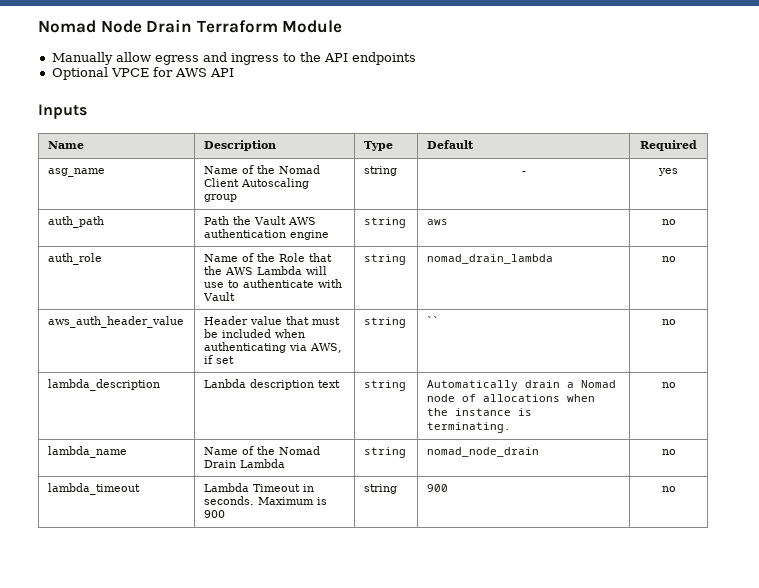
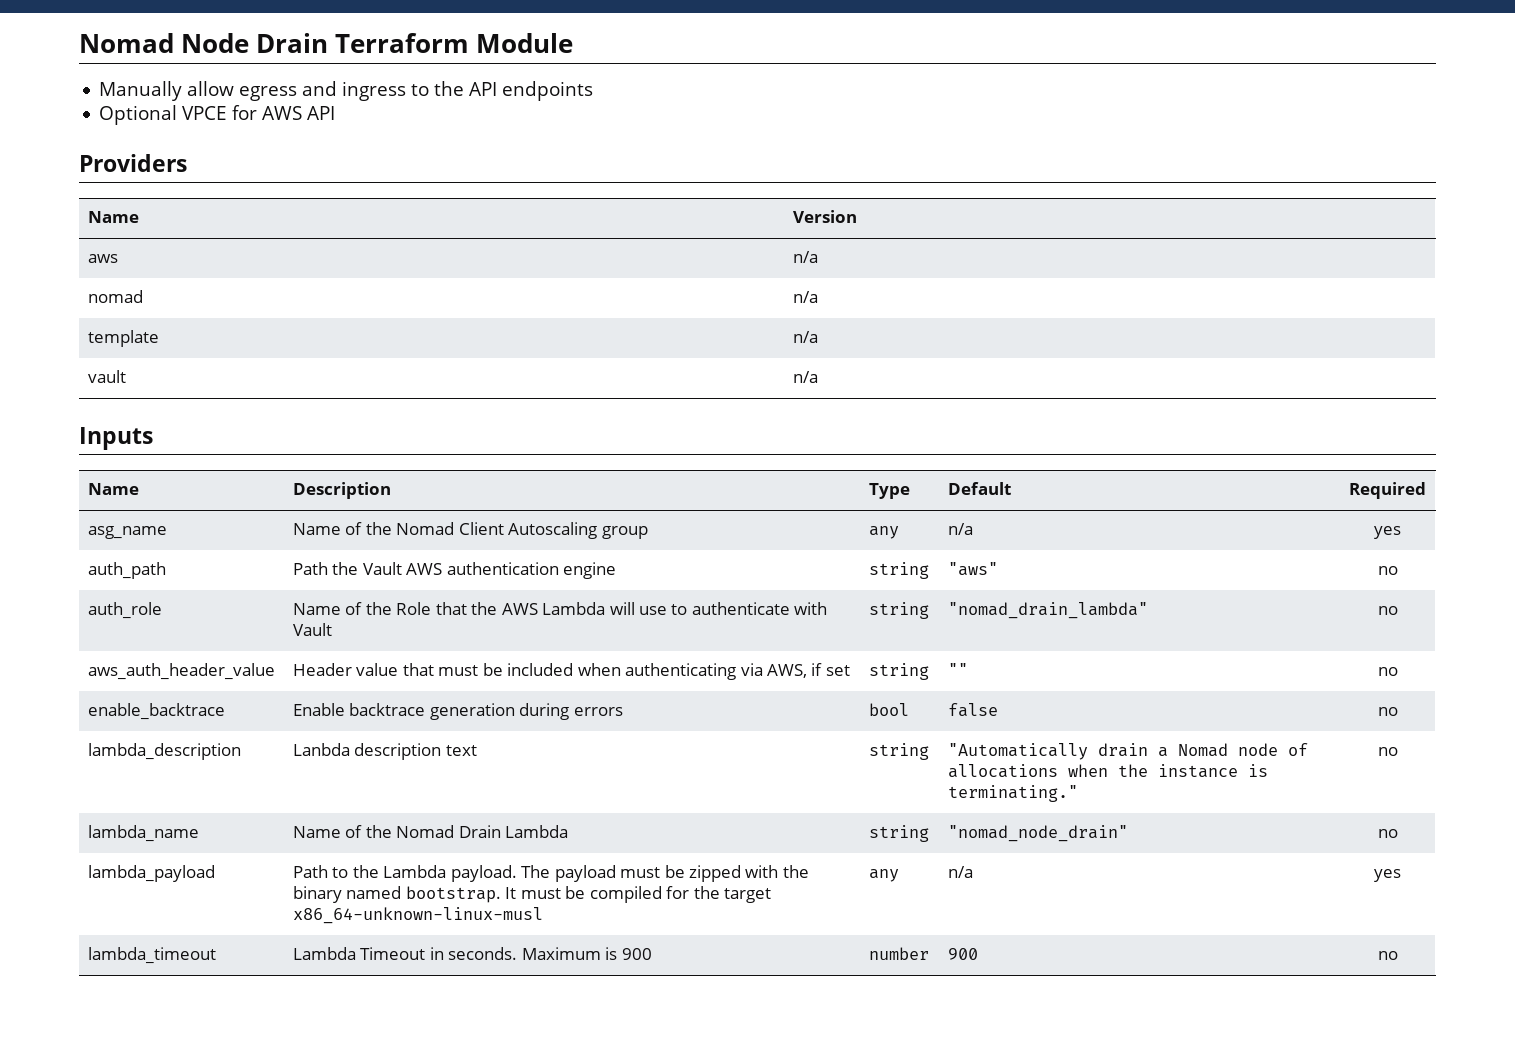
+ Providers
+ Name | Version
+ aws | n/a
+ nomad | n/a
+ template | n/a
+ vault | n/a
- asg_name | Name of the Nomad Client Autoscaling group | string | - | yes
+ asg_name | Name of the Nomad Client Autoscaling group | any | n/a | yes
- auth_path | Path the Vault AWS authentication engine | string | aws | no
+ auth_path | Path the Vault AWS authentication engine | string | "aws" | no
- auth_role | Name of the Role that the AWS Lambda will use to authenticate with Vault | string | nomad_drain_lambda | no
+ auth_role | Name of the Role that the AWS Lambda will use to authenticate with Vault | string | "nomad_drain_lambda" | no
- aws_auth_header_value | Header value that must be included when authenticating via AWS, if set | string | `` | no
+ aws_auth_header_value | Header value that must be included when authenticating via AWS, if set | string | "" | no
+ enable_backtrace | Enable backtrace generation during errors | bool | false | no
- lambda_description | Lanbda description text | string | Automatically drain a Nomad node of allocations when the instance is terminating. | no
+ lambda_description | Lanbda description text | string | "Automatically drain a Nomad node of allocations when the instance is terminating." | no
- lambda_name | Name of the Nomad Drain Lambda | string | nomad_node_drain | no
+ lambda_name | Name of the Nomad Drain Lambda | string | "nomad_node_drain" | no
+ lambda_payload | Path to the Lambda payload. The payload must be zipped with the binary named bootstrap. It must be compiled for the target x86_64-unknown-linux-musl | any | n/a | yes
- lambda_timeout | Lambda Timeout in seconds. Maximum is 900 | string | 900 | no
+ lambda_timeout | Lambda Timeout in seconds. Maximum is 900 | number | 900 | no

